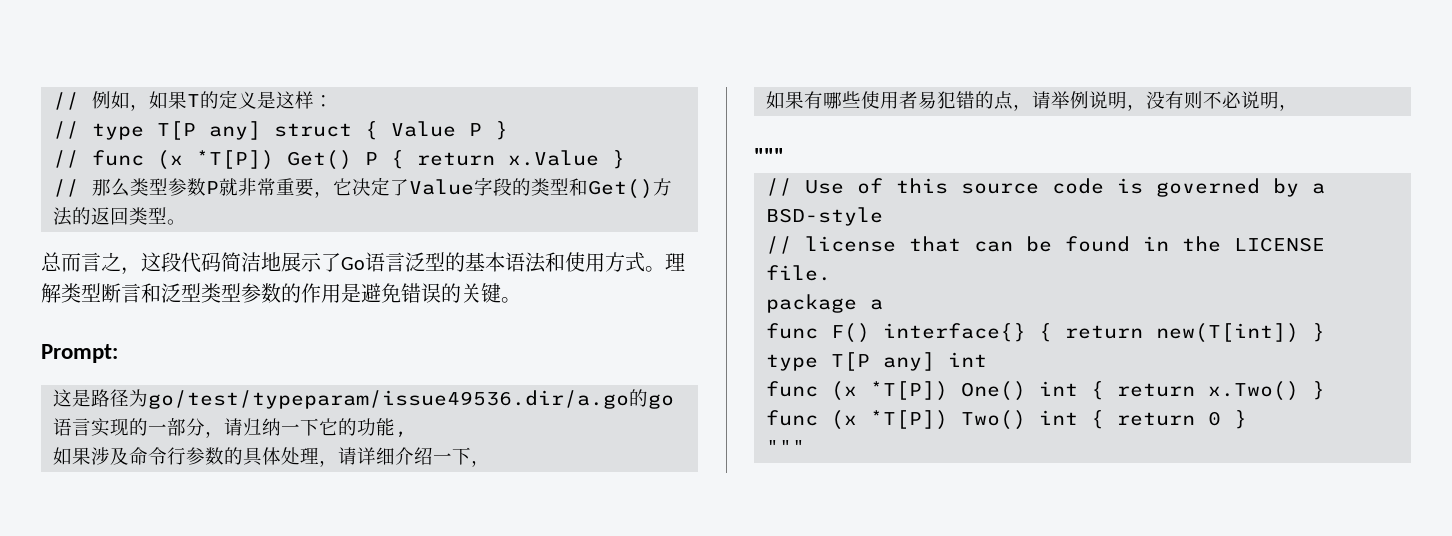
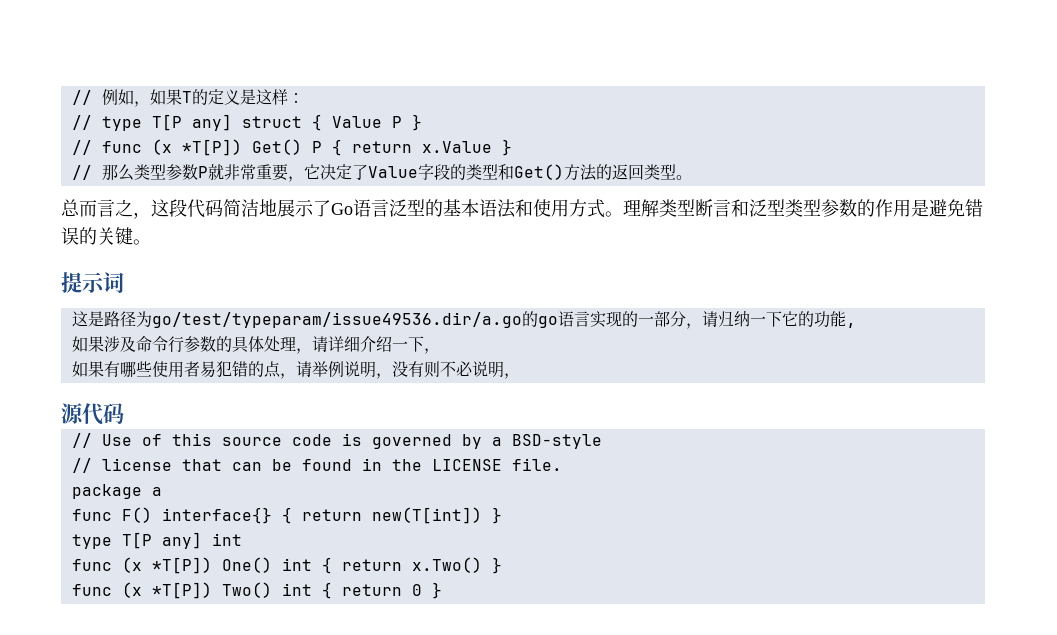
- Prompt:
+ 提示词
  如果有哪些使用者易犯错的点，请举例说明，没有则不必说明，
- """
+ 源代码
  func (x *T[P]) Two() int { return 0 }
- """

